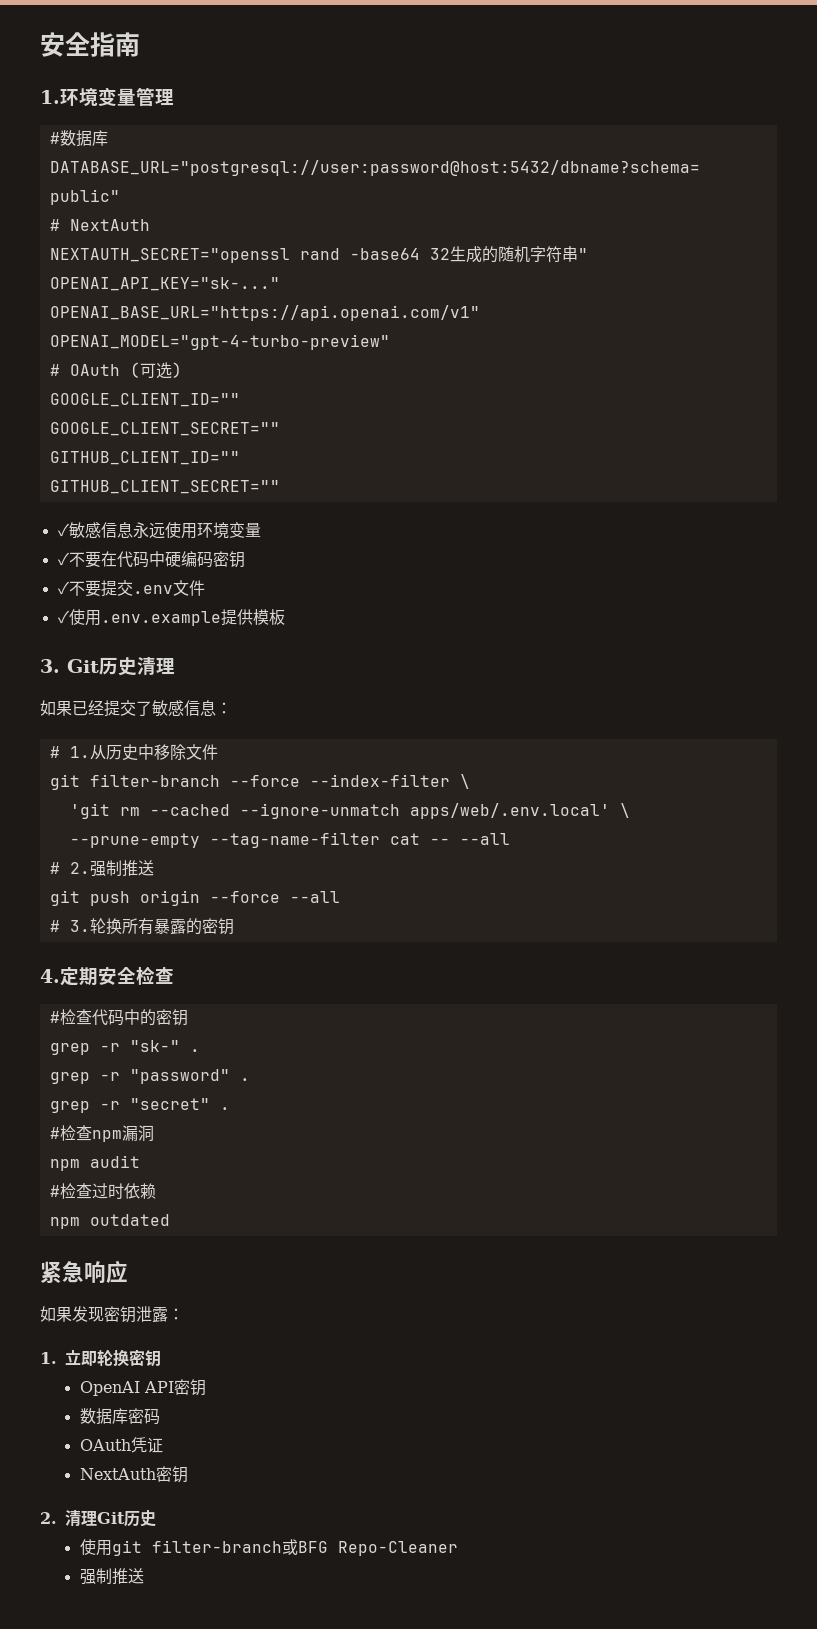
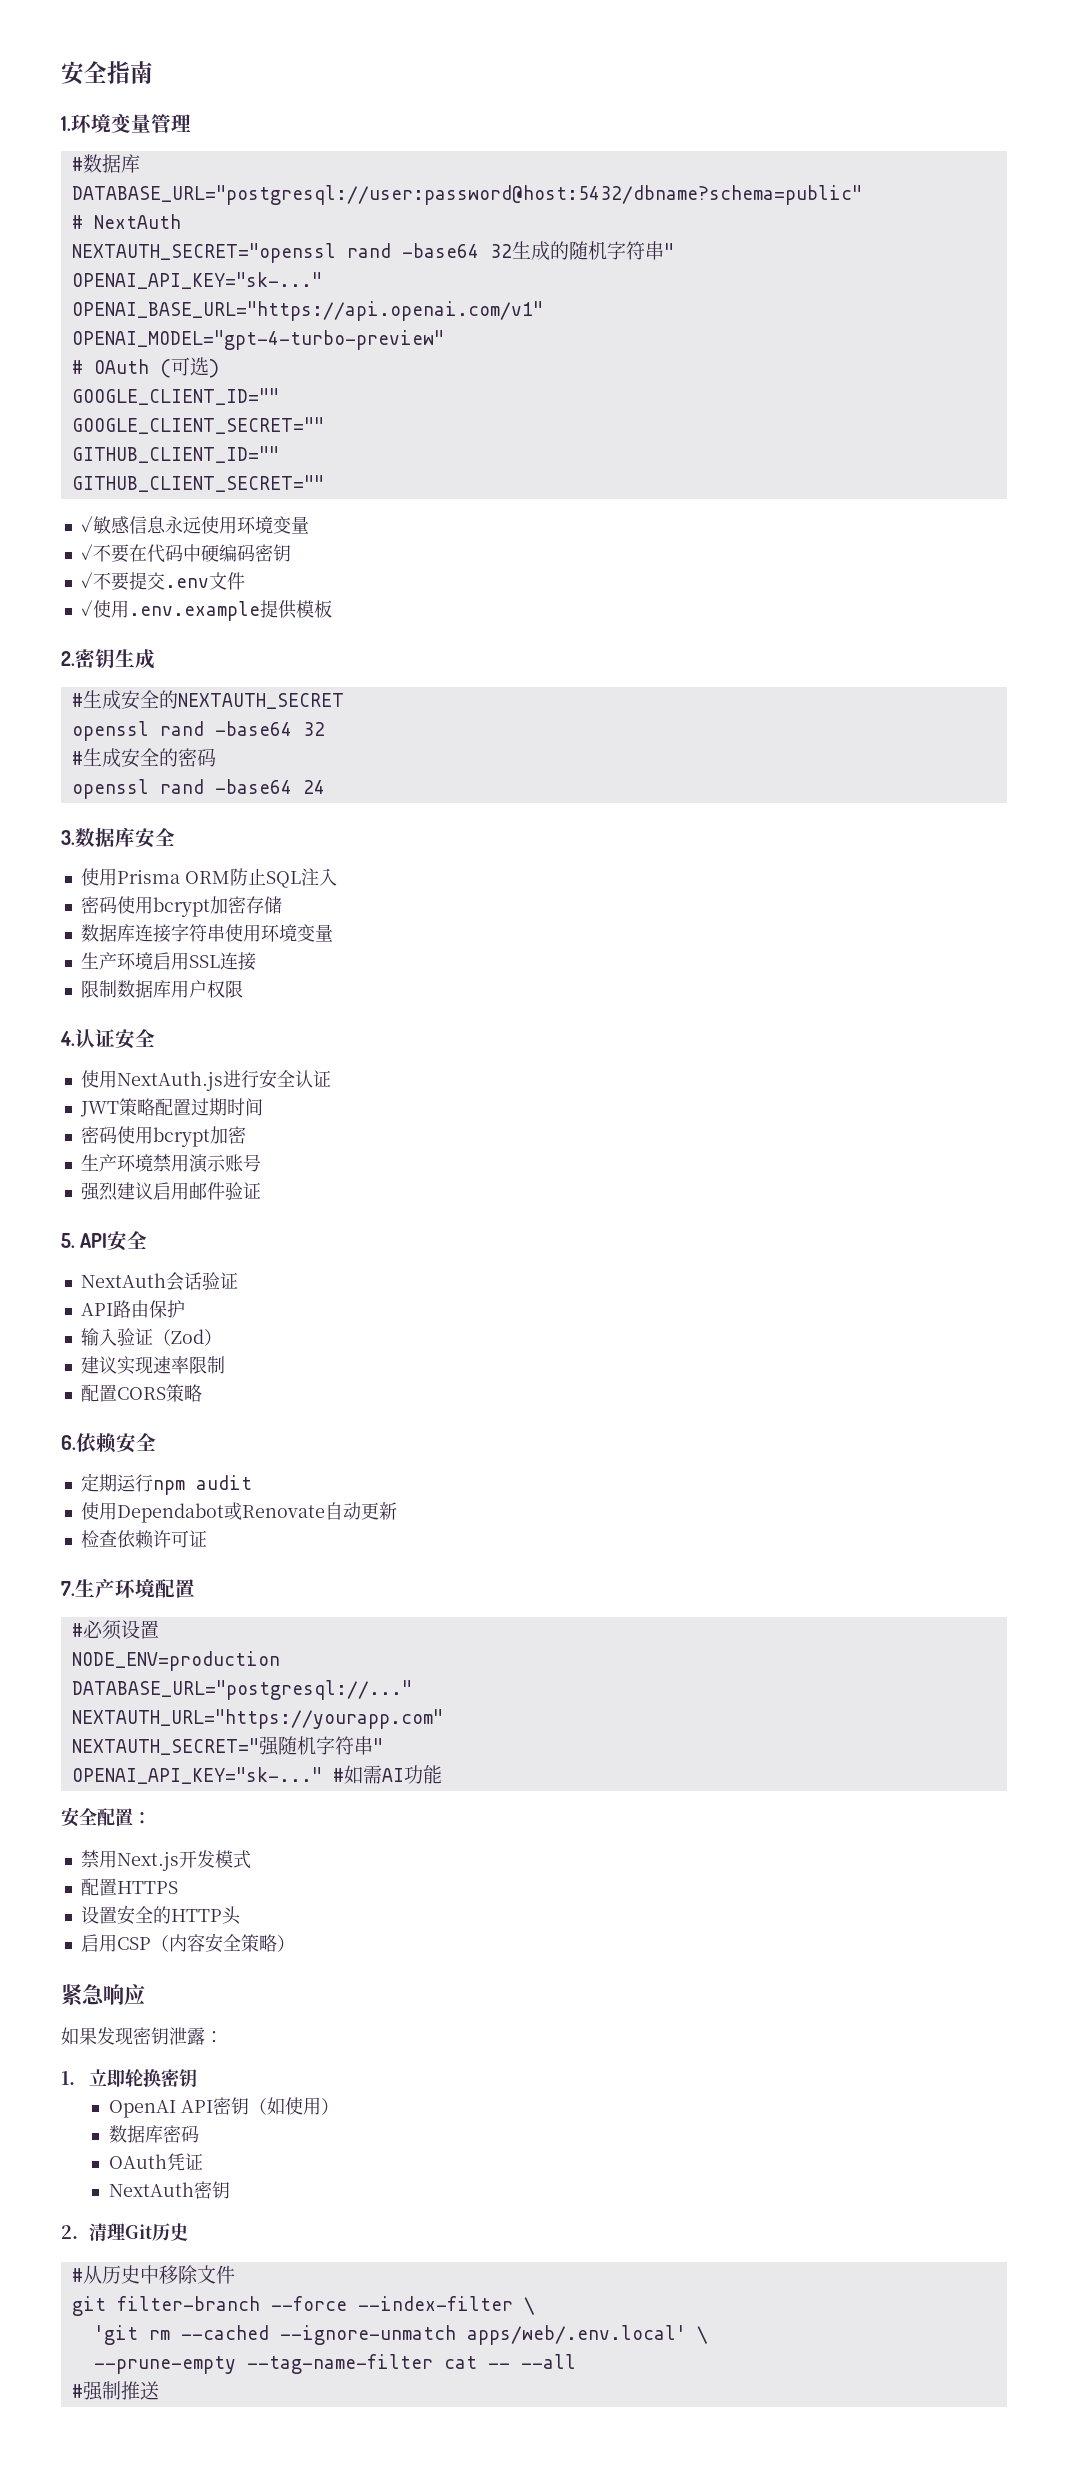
- 3. Git历史清理
- 如果已经提交了敏感信息：
- # 1.从历史中移除文件
+ 2.密钥生成
+ #生成安全的NEXTAUTH_SECRET
+ openssl rand -base64 32
+ #生成安全的密码
+ openssl rand -base64 24
+ 3.数据库安全
+ 使用Prisma ORM防止SQL注入
+ 密码使用bcrypt加密存储
+ 数据库连接字符串使用环境变量
+ 生产环境启用SSL连接
+ 限制数据库用户权限
+ 4.认证安全
+ 使用NextAuth.js进行安全认证
+ JWT策略配置过期时间
+ 密码使用bcrypt加密
+ 生产环境禁用演示账号
+ 强烈建议启用邮件验证
+ 5. API安全
+ NextAuth会话验证
+ API路由保护
+ 输入验证（Zod）
+ 建议实现速率限制
+ 配置CORS策略
+ 6.依赖安全
+ 定期运行npm audit
+ 使用Dependabot或Renovate自动更新
+ 检查依赖许可证
+ 7.生产环境配置
+ #必须设置
+ NODE_ENV=production
+ DATABASE_URL="postgresql://..."
+ NEXTAUTH_URL="https://yourapp.com"
+ NEXTAUTH_SECRET="强随机字符串"
+ OPENAI_API_KEY="sk-..." #如需AI功能
+ 安全配置：
+ 禁用Next.js开发模式
+ 配置HTTPS
+ 设置安全的HTTP头
+ 启用CSP（内容安全策略）
+ 紧急响应
+ 如果发现密钥泄露：
+ 1.立即轮换密钥
+ OpenAI API密钥（如使用）
+ 数据库密码
+ OAuth凭证
+ NextAuth密钥
+ 2.清理Git历史
+ #从历史中移除文件
- # 2.强制推送
- git push origin --force --all
- # 3.轮换所有暴露的密钥
- 4.定期安全检查
- #检查代码中的密钥
- grep -r "sk-" .
- grep -r "password" .
- grep -r "secret" .
- #检查npm漏洞
- npm audit
- #检查过时依赖
- npm outdated
- 紧急响应
- 如果发现密钥泄露：
- 1.立即轮换密钥
- OpenAI API密钥
- 数据库密码
- OAuth凭证
- NextAuth密钥
- 2.清理Git历史
- 使用git filter-branch或BFG Repo-Cleaner
- 强制推送
+ #强制推送

